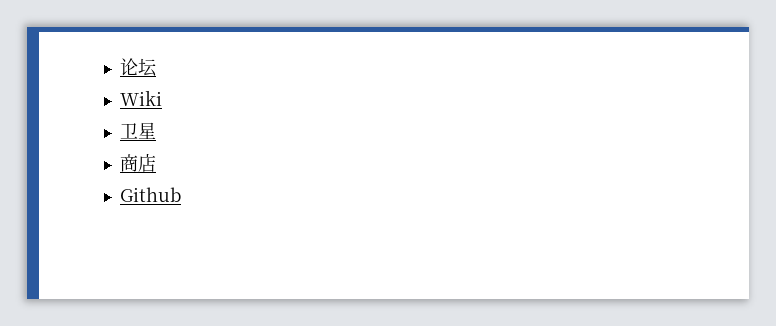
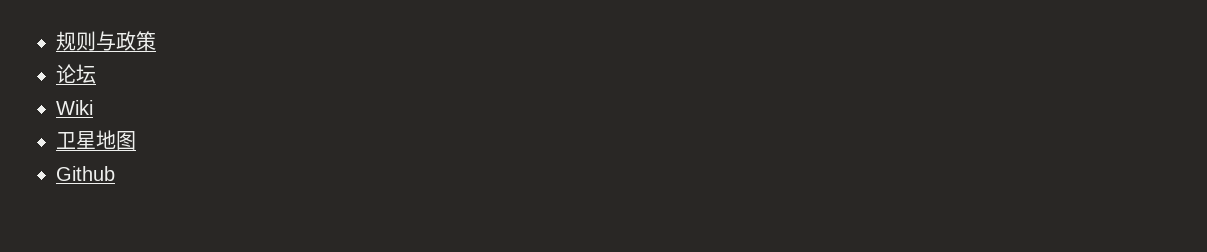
+ 规则与政策
- 卫星
- 商店
+ 卫星地图

